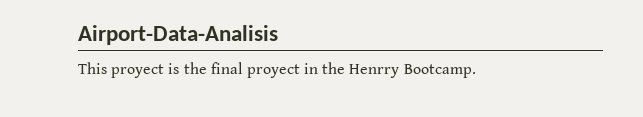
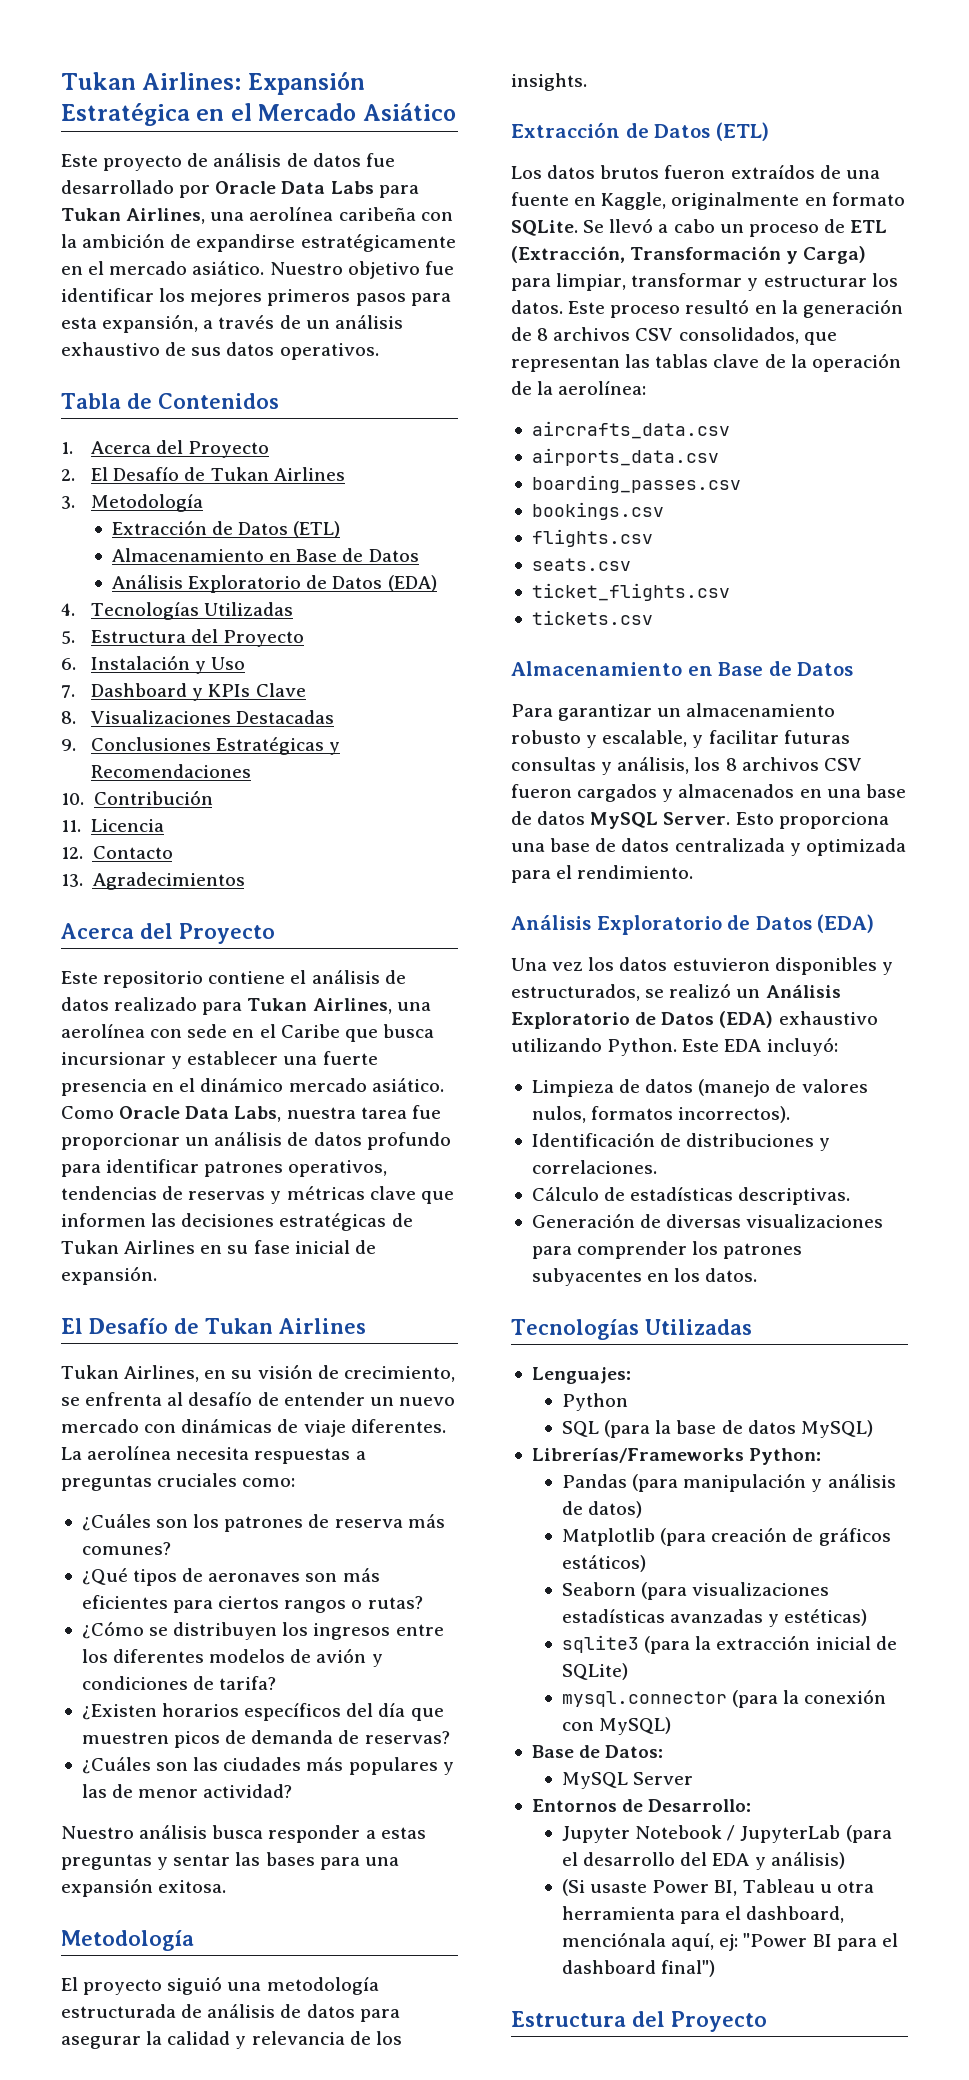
- Airport-Data-Analisis
- This proyect is the final proyect in the Henrry Bootcamp.
+ Tukan Airlines: Expansión Estratégica en el Mercado Asiático
+ Este proyecto de análisis de datos fue desarrollado por Oracle Data Labs para Tukan Airlines, una aerolínea caribeña con la ambición de expandirse estratégicamente en el mercado asiático. Nuestro objetivo fue identificar los mejores primeros pasos para esta expansión, a través de un análisis exhaustivo de sus datos operativos.
+ Tabla de Contenidos
+ 1. Acerca del Proyecto
+ 2. El Desafío de Tukan Airlines
+ 3. Metodología
+ Extracción de Datos (ETL)
+ Almacenamiento en Base de Datos
+ Análisis Exploratorio de Datos (EDA)
+ 4. Tecnologías Utilizadas
+ 5. Estructura del Proyecto
+ 6. Instalación y Uso
+ 7. Dashboard y KPIs Clave
+ 8. Visualizaciones Destacadas
+ 9. Conclusiones Estratégicas y Recomendaciones
+ 10. Contribución
+ 11. Licencia
+ 12. Contacto
+ 13. Agradecimientos
+ Acerca del Proyecto
+ Este repositorio contiene el análisis de datos realizado para Tukan Airlines, una aerolínea con sede en el Caribe que busca incursionar y establecer una fuerte presencia en el dinámico mercado asiático. Como Oracle Data Labs, nuestra tarea fue proporcionar un análisis de datos profundo para identificar patrones operativos, tendencias de reservas y métricas clave que informen las decisiones estratégicas de Tukan Airlines en su fase inicial de expansión.
+ El Desafío de Tukan Airlines
+ Tukan Airlines, en su visión de crecimiento, se enfrenta al desafío de entender un nuevo mercado con dinámicas de viaje diferentes. La aerolínea necesita respuestas a preguntas cruciales como:
+ ¿Cuáles son los patrones de reserva más comunes?
+ ¿Qué tipos de aeronaves son más eficientes para ciertos rangos o rutas?
+ ¿Cómo se distribuyen los ingresos entre los diferentes modelos de avión y condiciones de tarifa?
+ ¿Existen horarios específicos del día que muestren picos de demanda de reservas?
+ ¿Cuáles son las ciudades más populares y las de menor actividad?
+ Nuestro análisis busca responder a estas preguntas y sentar las bases para una expansión exitosa.
+ Metodología
+ El proyecto siguió una metodología estructurada de análisis de datos para asegurar la calidad y relevancia de los insights.
+ Extracción de Datos (ETL)
+ Los datos brutos fueron extraídos de una fuente en Kaggle, originalmente en formato SQLite. Se llevó a cabo un proceso de ETL (Extracción, Transformación y Carga) para limpiar, transformar y estructurar los datos. Este proceso resultó en la generación de 8 archivos CSV consolidados, que representan las tablas clave de la operación de la aerolínea:
+ aircrafts_data.csv
+ airports_data.csv
+ boarding_passes.csv
+ bookings.csv
+ flights.csv
+ seats.csv
+ ticket_flights.csv
+ tickets.csv
+ Almacenamiento en Base de Datos
+ Para garantizar un almacenamiento robusto y escalable, y facilitar futuras consultas y análisis, los 8 archivos CSV fueron cargados y almacenados en una base de datos MySQL Server. Esto proporciona una base de datos centralizada y optimizada para el rendimiento.
+ Análisis Exploratorio de Datos (EDA)
+ Una vez los datos estuvieron disponibles y estructurados, se realizó un Análisis Exploratorio de Datos (EDA) exhaustivo utilizando Python. Este EDA incluyó:
+ Limpieza de datos (manejo de valores nulos, formatos incorrectos).
+ Identificación de distribuciones y correlaciones.
+ Cálculo de estadísticas descriptivas.
+ Generación de diversas visualizaciones para comprender los patrones subyacentes en los datos.
+ Tecnologías Utilizadas
+ Lenguajes:
+ Python
+ SQL (para la base de datos MySQL)
+ Librerías/Frameworks Python:
+ Pandas (para manipulación y análisis de datos)
+ Matplotlib (para creación de gráficos estáticos)
+ Seaborn (para visualizaciones estadísticas avanzadas y estéticas)
+ sqlite3 (para la extracción inicial de SQLite)
+ mysql.connector (para la conexión con MySQL)
+ Base de Datos:
+ MySQL Server
+ Entornos de Desarrollo:
+ Jupyter Notebook / JupyterLab (para el desarrollo del EDA y análisis)
+ (Si usaste Power BI, Tableau u otra herramienta para el dashboard, menciónala aquí, ej: "Power BI para el dashboard final")
+ Estructura del Proyecto

